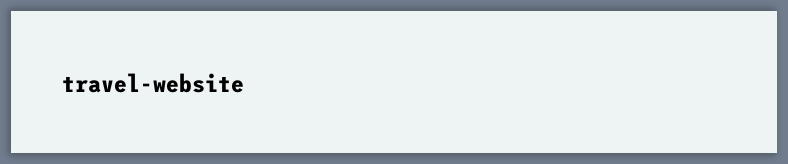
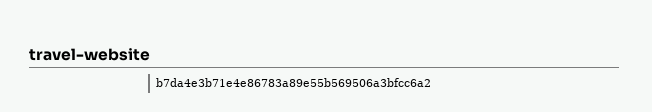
+ b7da4e3b71e4e86783a89e55b569506a3bfcc6a2

